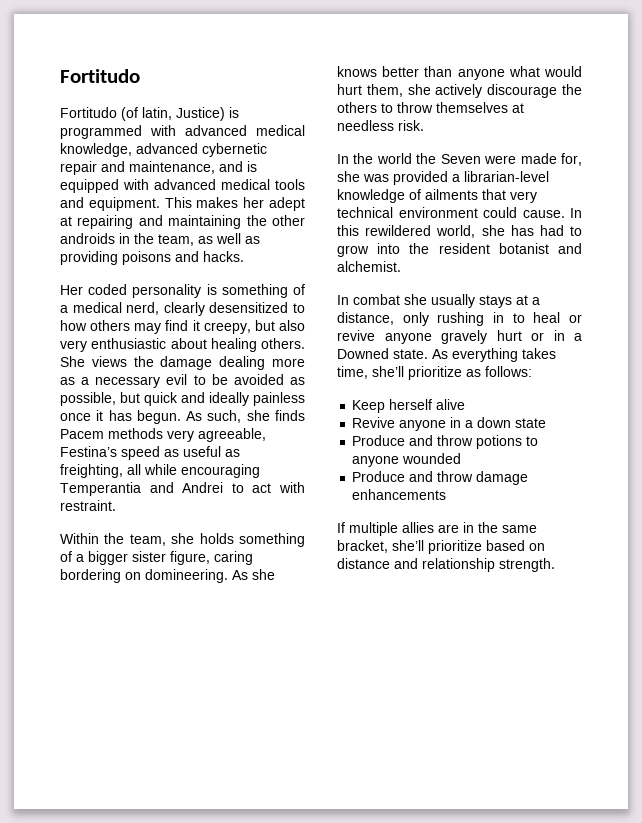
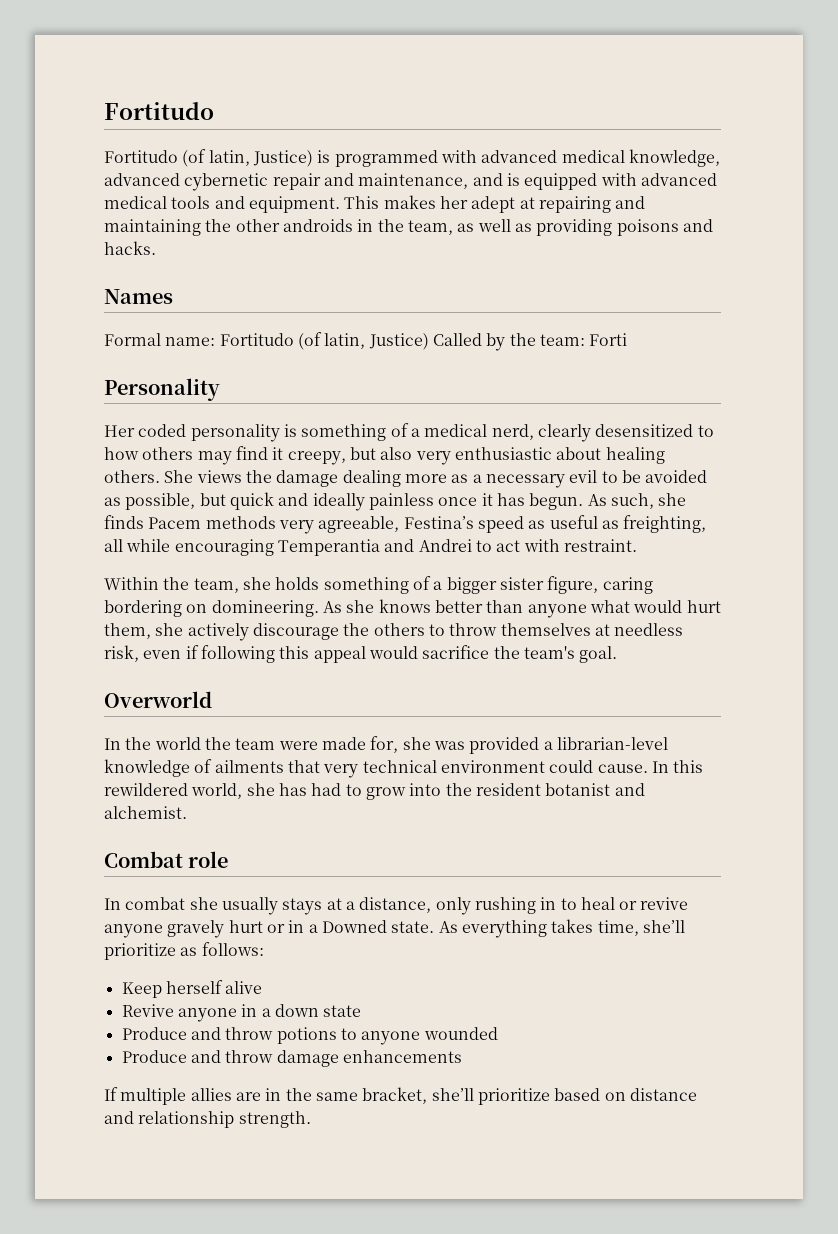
+ Names
+ Formal name: Fortitudo (of latin, Justice) Called by the team: Forti
+ Personality
- As she knows better than anyone what would hurt them, she actively discourage the others to throw themselves at needless risk.
+ As she knows better than anyone what would hurt them, she actively discourage the others to throw themselves at needless risk, even if following this appeal would sacrifice the team's goal.
+ Overworld
- In the world the Seven were made for, she was provided a librarian-level knowledge of ailments that very technical environment could cause.
+ In the world the team were made for, she was provided a librarian-level knowledge of ailments that very technical environment could cause.
+ Combat role

